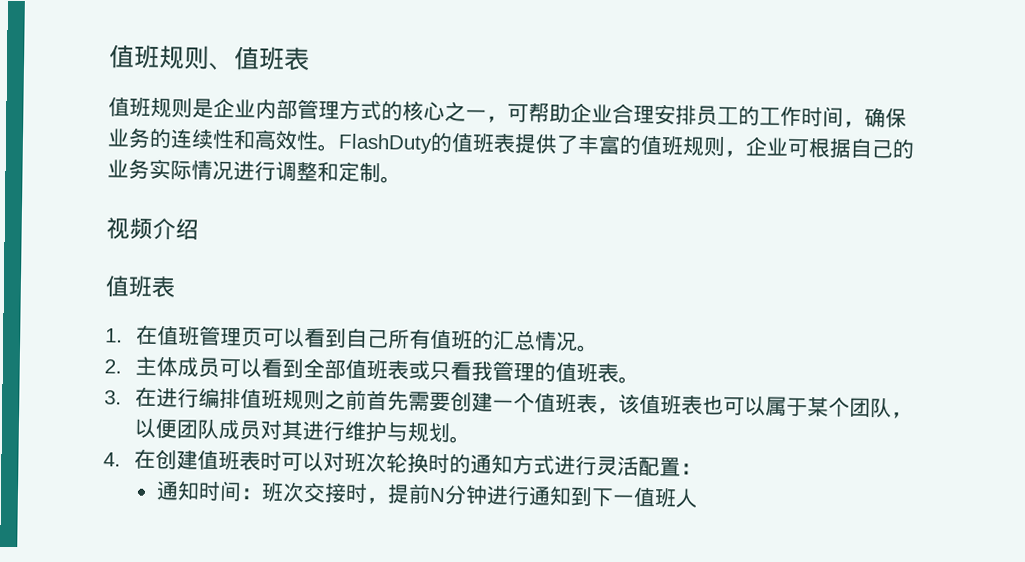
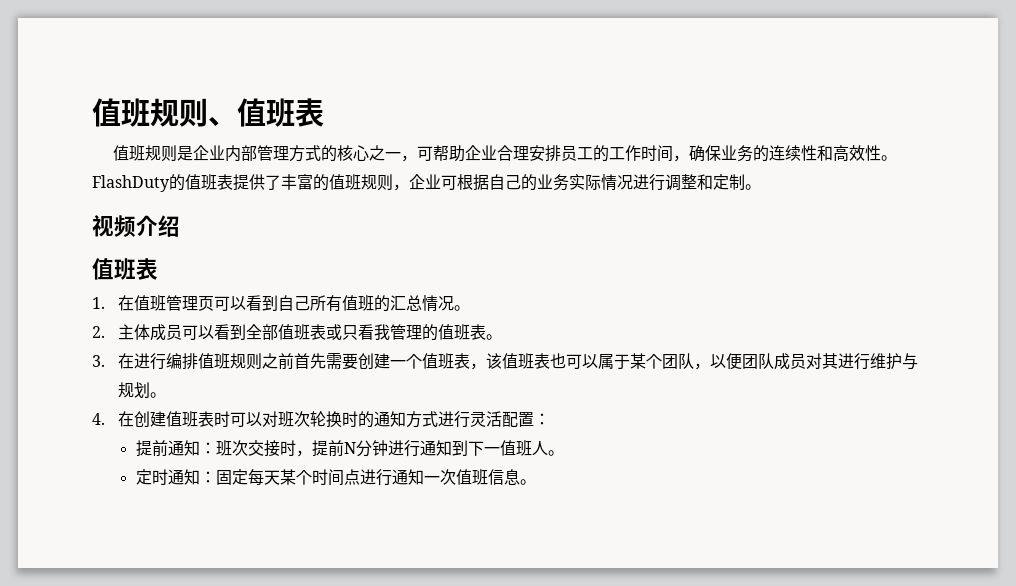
- 通知时间：班次交接时，提前N分钟进行通知到下一值班人
+ 提前通知：班次交接时，提前N分钟进行通知到下一值班人。
+ 定时通知：固定每天某个时间点进行通知一次值班信息。

